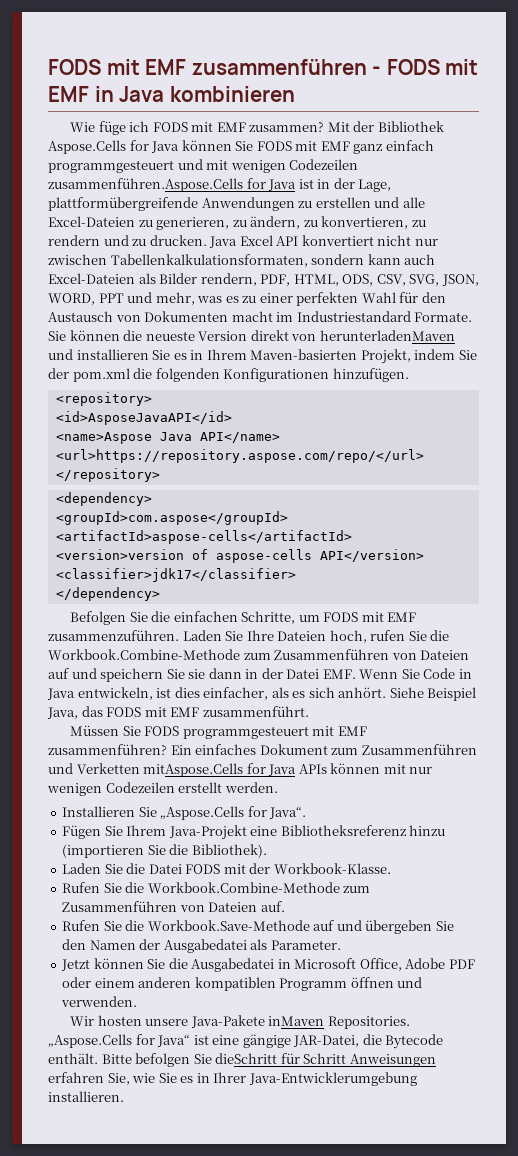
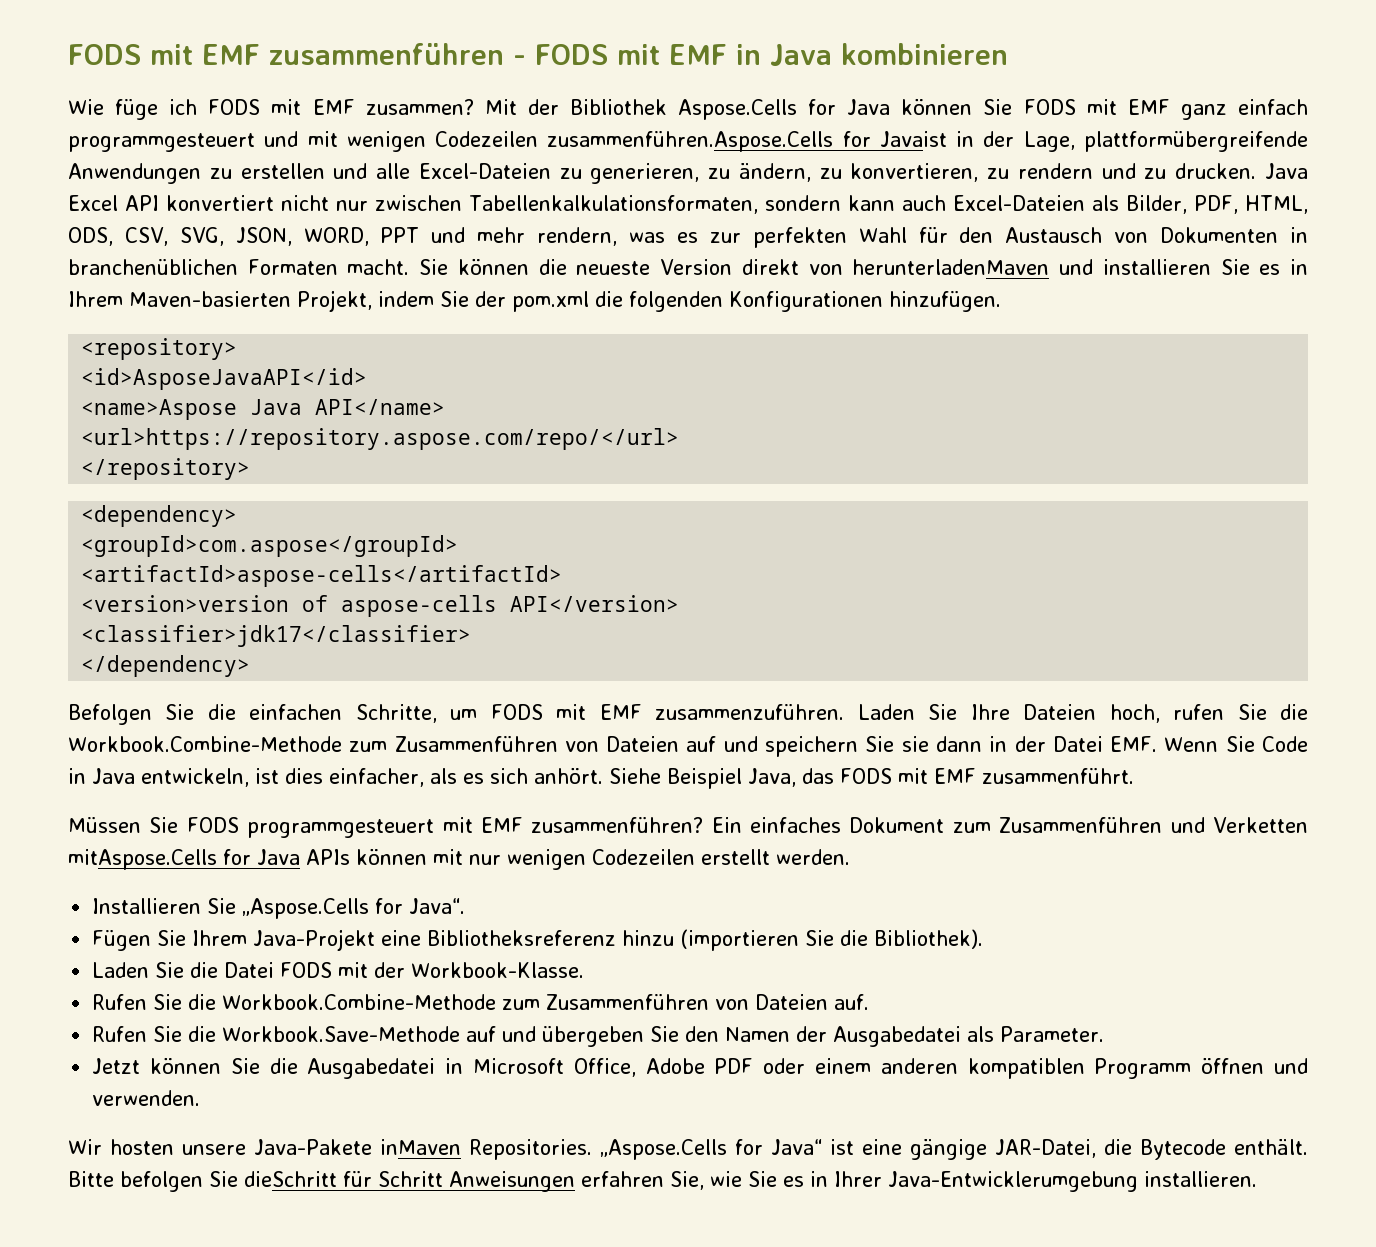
- Mit der Bibliothek Aspose.Cells for Java können Sie FODS mit EMF ganz einfach programmgesteuert und mit wenigen Codezeilen zusammenführen.Aspose.Cells for Java ist in der Lage, plattformübergreifende Anwendungen zu erstellen und alle Excel-Dateien zu generieren, zu ändern, zu konvertieren, zu rendern und zu drucken.
+ Mit der Bibliothek Aspose.Cells for Java können Sie FODS mit EMF ganz einfach programmgesteuert und mit wenigen Codezeilen zusammenführen.Aspose.Cells for Javaist in der Lage, plattformübergreifende Anwendungen zu erstellen und alle Excel-Dateien zu generieren, zu ändern, zu konvertieren, zu rendern und zu drucken.
- Java Excel API konvertiert nicht nur zwischen Tabellenkalkulationsformaten, sondern kann auch Excel-Dateien als Bilder rendern, PDF, HTML, ODS, CSV, SVG, JSON, WORD, PPT und mehr, was es zu einer perfekten Wahl für den Austausch von Dokumenten macht im Industriestandard Formate.
+ Java Excel API konvertiert nicht nur zwischen Tabellenkalkulationsformaten, sondern kann auch Excel-Dateien als Bilder, PDF, HTML, ODS, CSV, SVG, JSON, WORD, PPT und mehr rendern, was es zur perfekten Wahl für den Austausch von Dokumenten in branchenüblichen Formaten macht.

